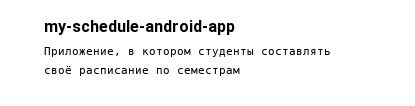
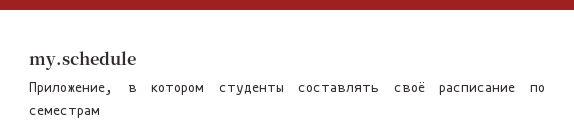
- my-schedule-android-app
+ my.schedule

